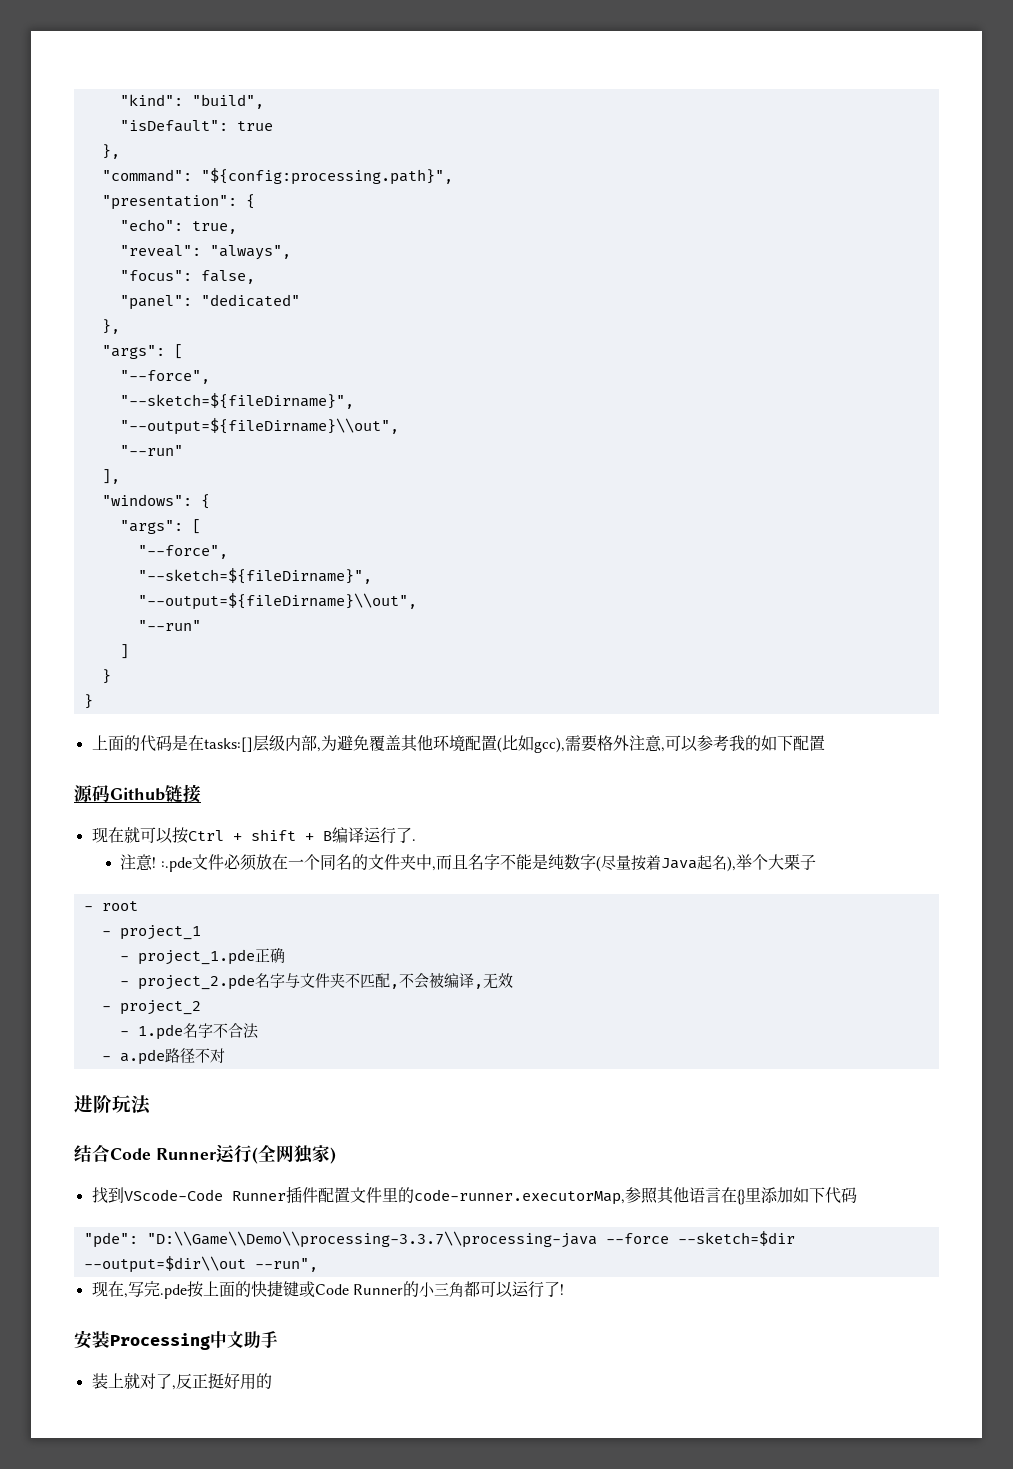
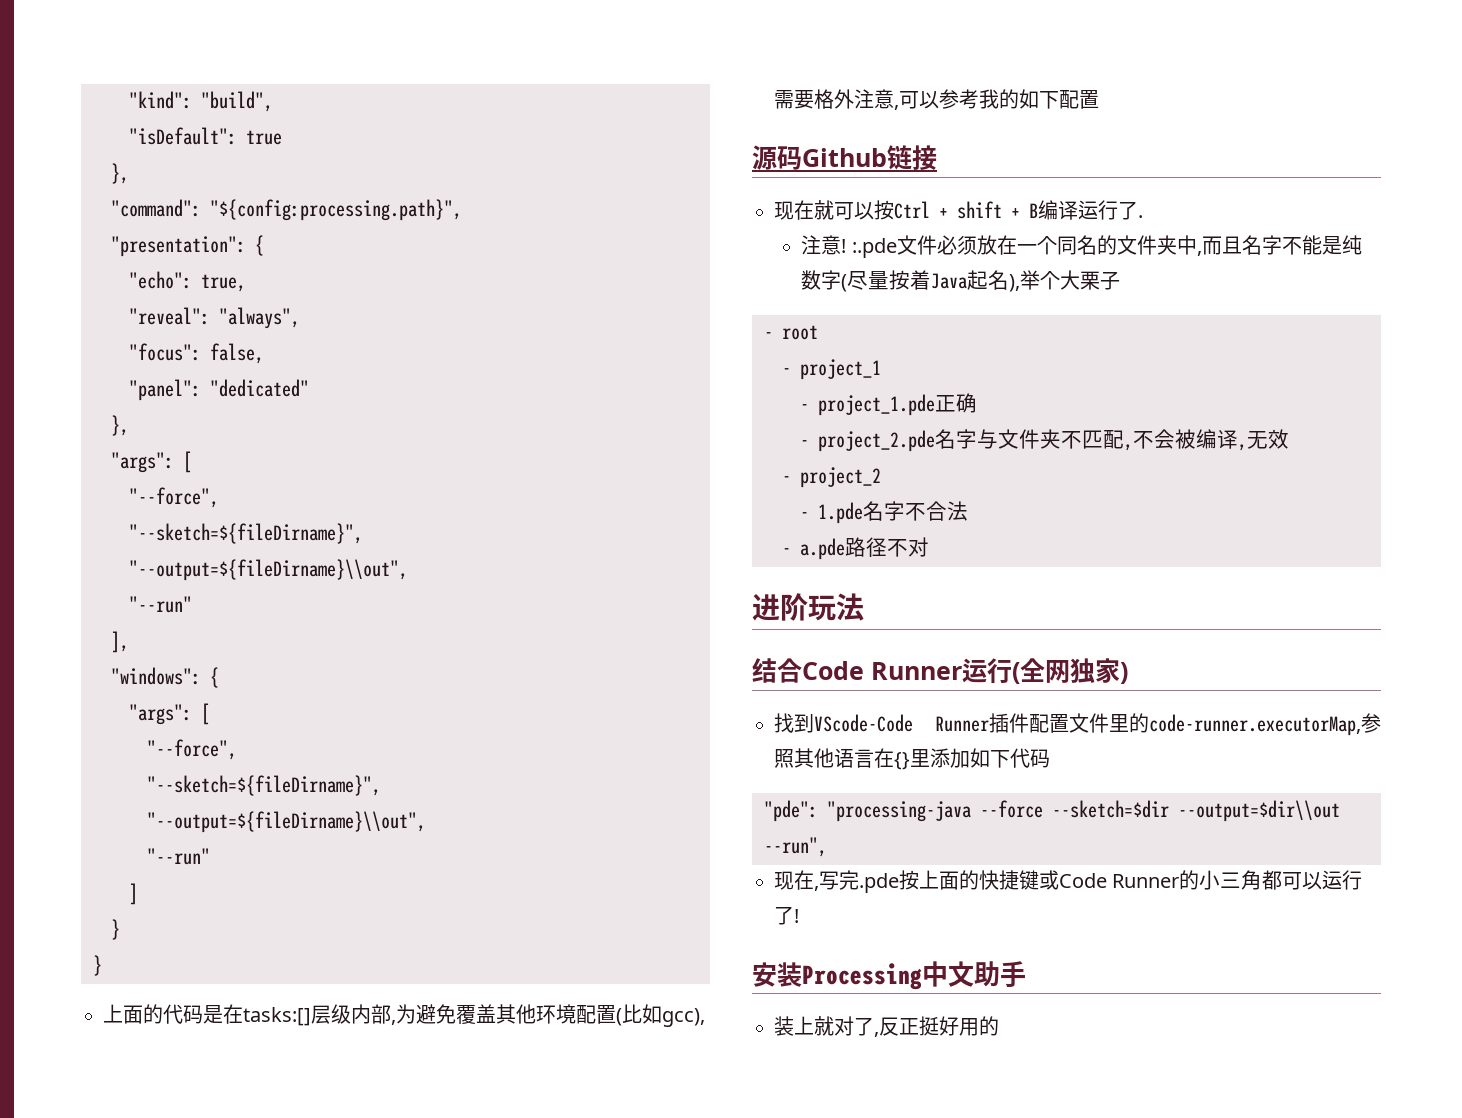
- "pde": "D:\\Game\\Demo\\processing-3.3.7\\processing-java --force --sketch=$dir --output=$dir\\out --run",
+ "pde": "processing-java --force --sketch=$dir --output=$dir\\out --run",

